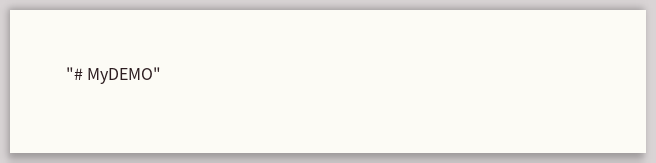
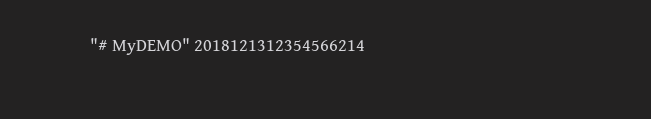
- "# MyDEMO"
+ "# MyDEMO" 2018121312354566214

